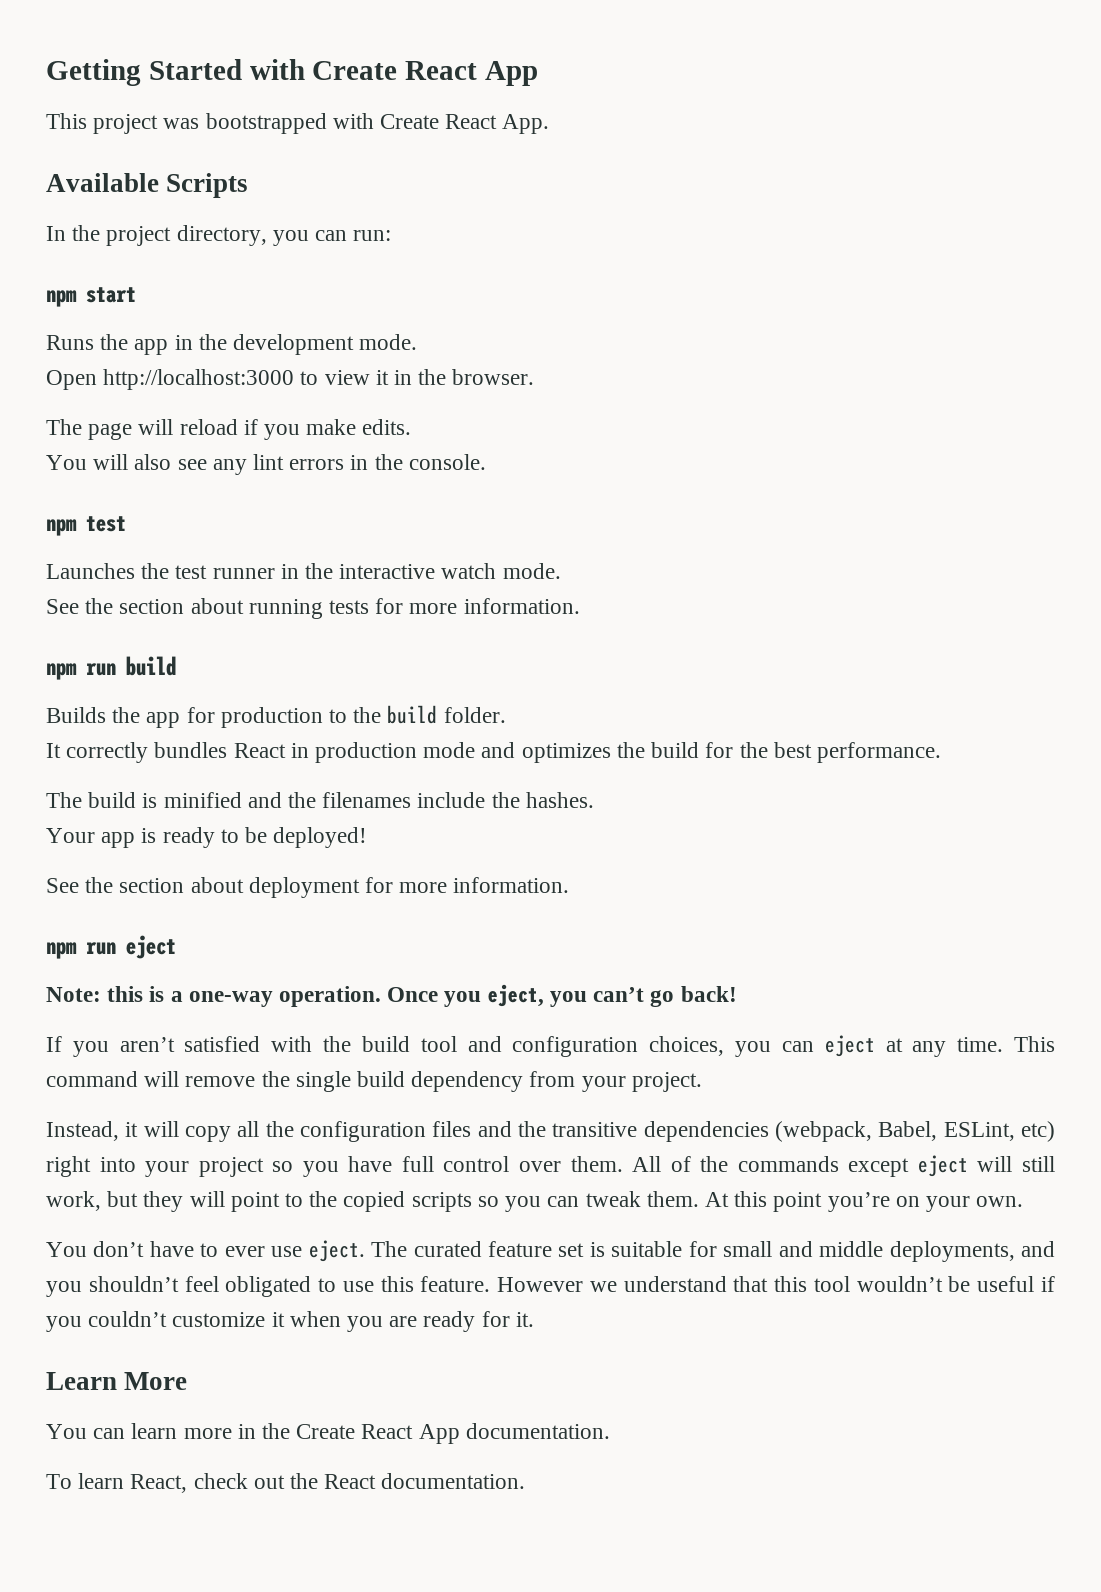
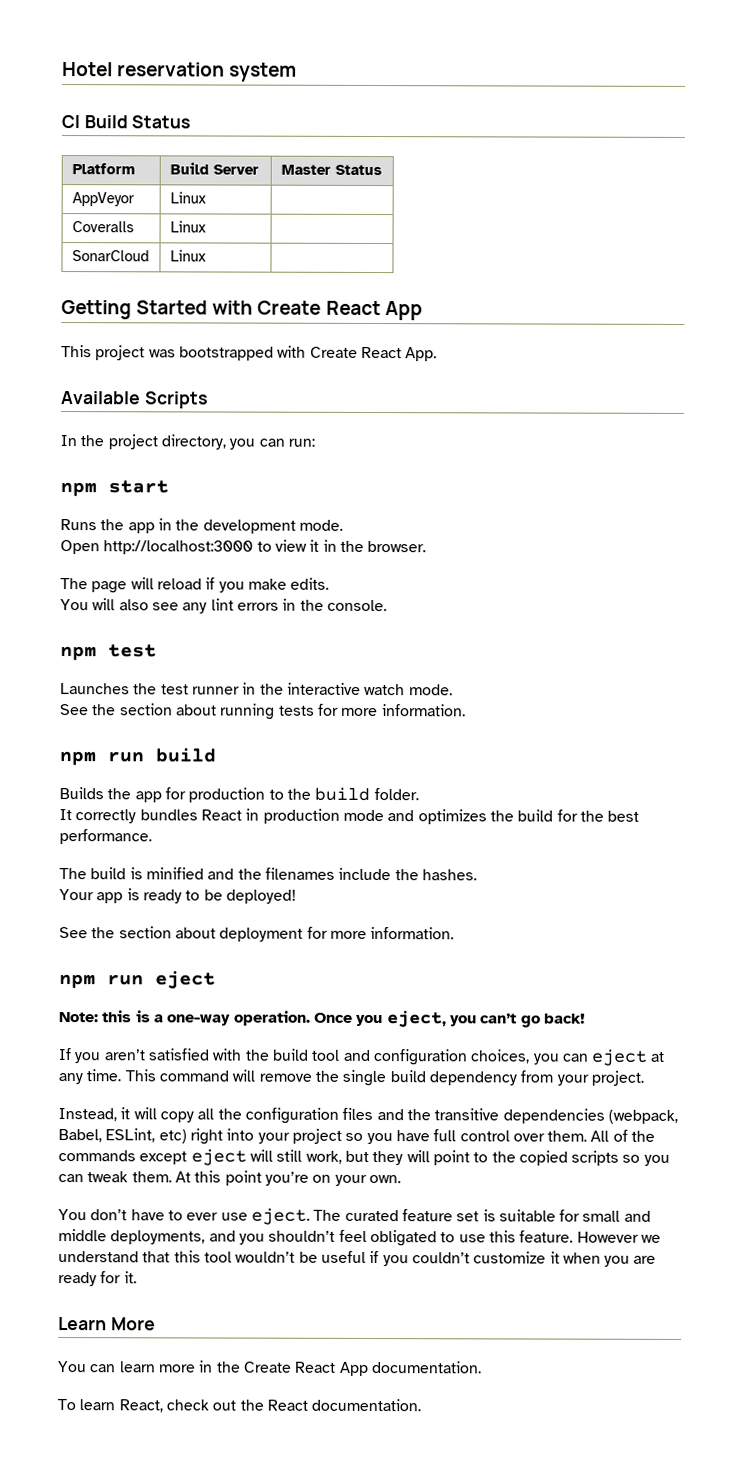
+ Hotel reservation system
+ CI Build Status
+ Platform | Build Server | Master Status
+ AppVeyor | Linux |
+ Coveralls | Linux |
+ SonarCloud | Linux |

